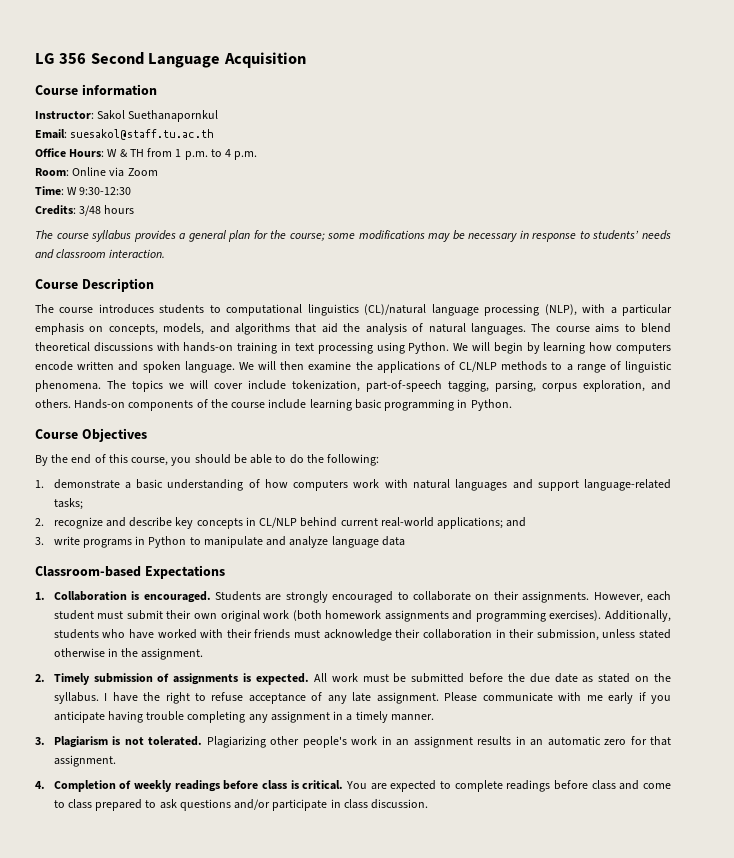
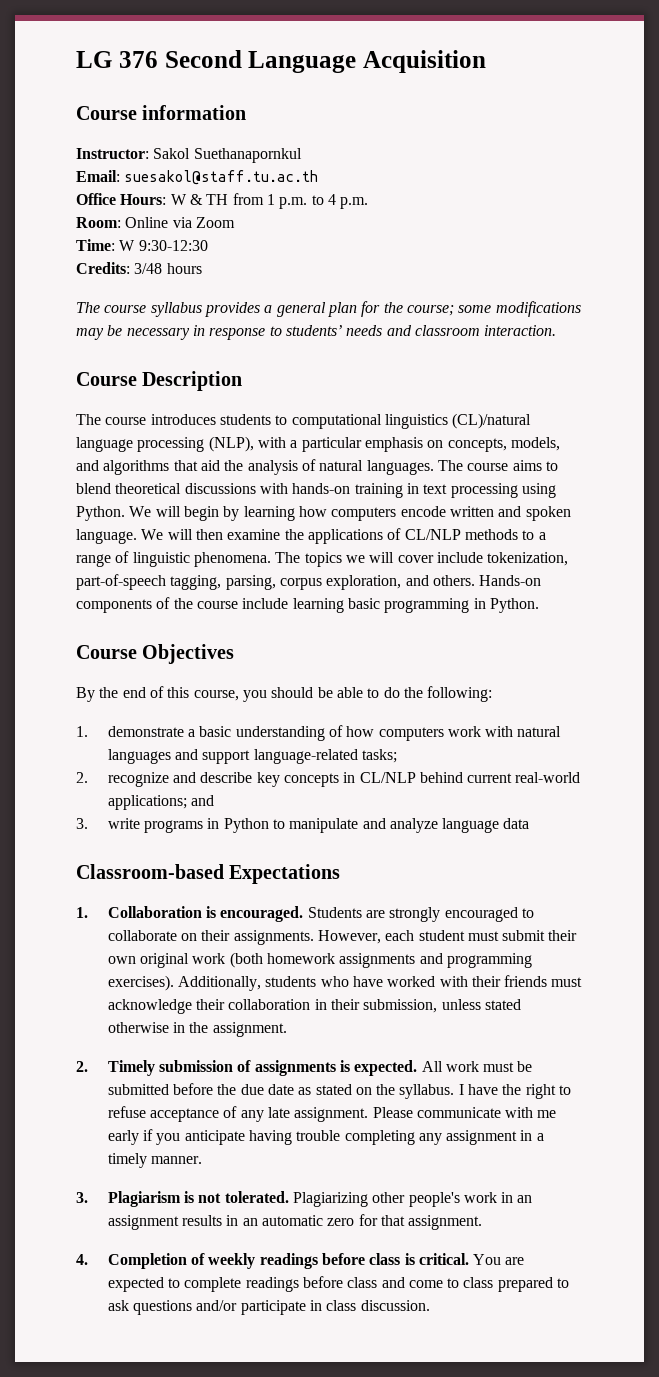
- LG 356 Second Language Acquisition
+ LG 376 Second Language Acquisition

